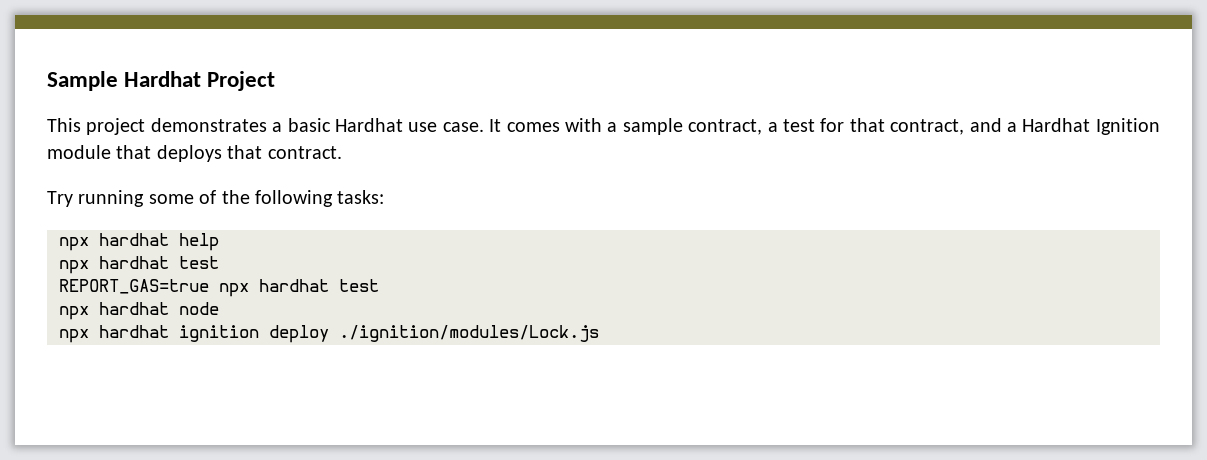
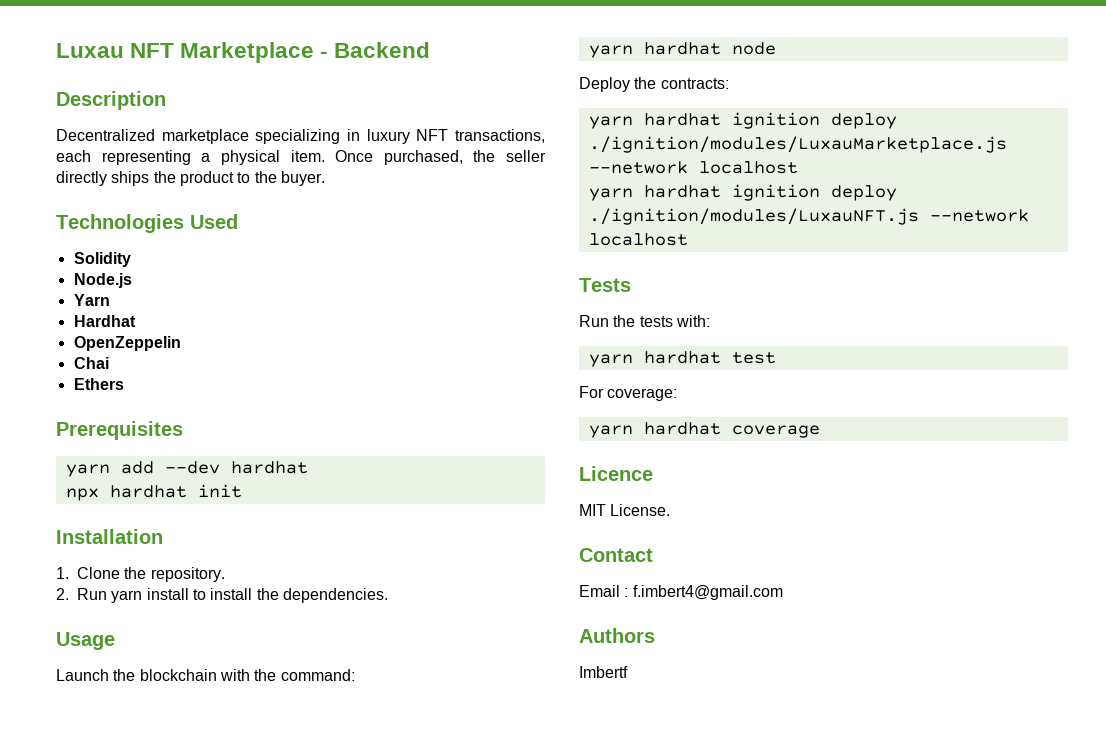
- Sample Hardhat Project
- This project demonstrates a basic Hardhat use case. It comes with a sample contract, a test for that contract, and a Hardhat Ignition module that deploys that contract.
- Try running some of the following tasks:
- npx hardhat help
- npx hardhat test
- REPORT_GAS=true npx hardhat test
- npx hardhat node
- npx hardhat ignition deploy ./ignition/modules/Lock.js
+ Luxau NFT Marketplace - Backend
+ Description
+ Decentralized marketplace specializing in luxury NFT transactions, each representing a physical item. Once purchased, the seller directly ships the product to the buyer.
+ Technologies Used
+ Solidity
+ Node.js
+ Yarn
+ Hardhat
+ OpenZeppelin
+ Chai
+ Ethers
+ Prerequisites
+ yarn add --dev hardhat
+ npx hardhat init
+ Installation
+ 1. Clone the repository.
+ 2. Run yarn install to install the dependencies.
+ Usage
+ Launch the blockchain with the command:
+ yarn hardhat node
+ Deploy the contracts:
+ yarn hardhat ignition deploy ./ignition/modules/LuxauMarketplace.js --network localhost
+ yarn hardhat ignition deploy ./ignition/modules/LuxauNFT.js --network localhost
+ Tests
+ Run the tests with:
+ yarn hardhat test
+ For coverage:
+ yarn hardhat coverage
+ Licence
+ MIT License.
+ Contact
+ Email : f.imbert4@gmail.com
+ Authors
+ Imbertf

